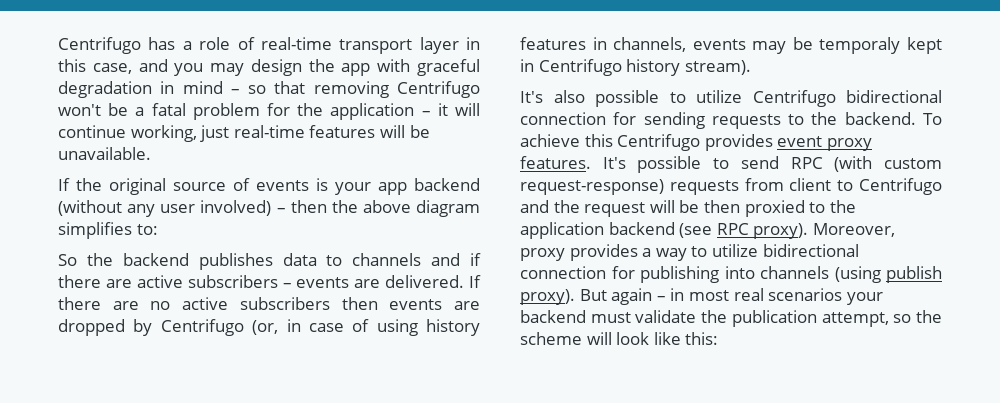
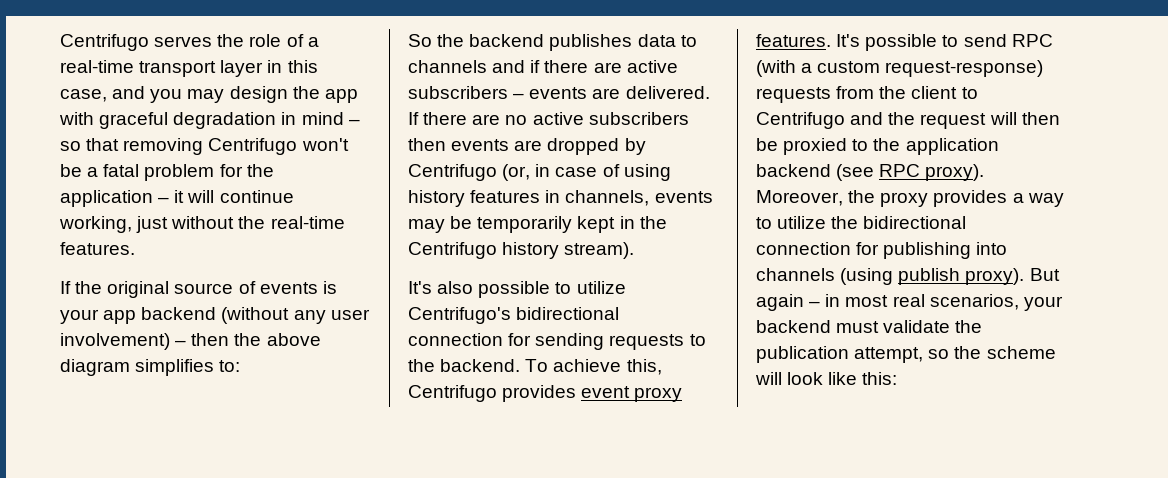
- Centrifugo has a role of real-time transport layer in this case, and you may design the app with graceful degradation in mind – so that removing Centrifugo won't be a fatal problem for the application – it will continue working, just real-time features will be unavailable.
+ Centrifugo serves the role of a real-time transport layer in this case, and you may design the app with graceful degradation in mind – so that removing Centrifugo won't be a fatal problem for the application – it will continue working, just without the real-time features.
- If the original source of events is your app backend (without any user involved) – then the above diagram simplifies to:
+ If the original source of events is your app backend (without any user involvement) – then the above diagram simplifies to:
- If there are no active subscribers then events are dropped by Centrifugo (or, in case of using history features in channels, events may be temporaly kept in Centrifugo history stream).
+ If there are no active subscribers then events are dropped by Centrifugo (or, in case of using history features in channels, events may be temporarily kept in the Centrifugo history stream).
- It's also possible to utilize Centrifugo bidirectional connection for sending requests to the backend.
+ It's also possible to utilize Centrifugo's bidirectional connection for sending requests to the backend.
- To achieve this Centrifugo provides event proxy features.
+ To achieve this, Centrifugo provides event proxy features.
- It's possible to send RPC (with custom request-response) requests from client to Centrifugo and the request will be then proxied to the application backend (see RPC proxy).
+ It's possible to send RPC (with a custom request-response) requests from the client to Centrifugo and the request will then be proxied to the application backend (see RPC proxy).
- Moreover, proxy provides a way to utilize bidirectional connection for publishing into channels (using publish proxy).
+ Moreover, the proxy provides a way to utilize the bidirectional connection for publishing into channels (using publish proxy).
- But again – in most real scenarios your backend must validate the publication attempt, so the scheme will look like this:
+ But again – in most real scenarios, your backend must validate the publication attempt, so the scheme will look like this:

